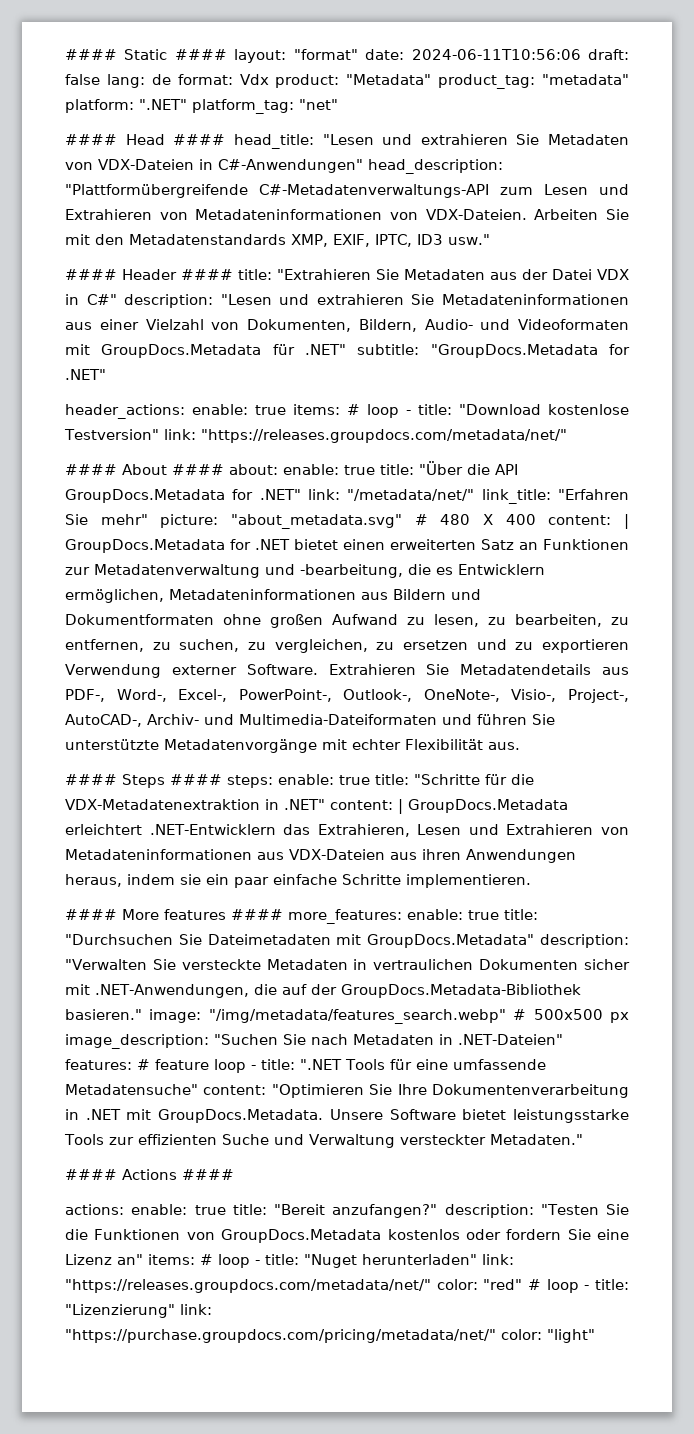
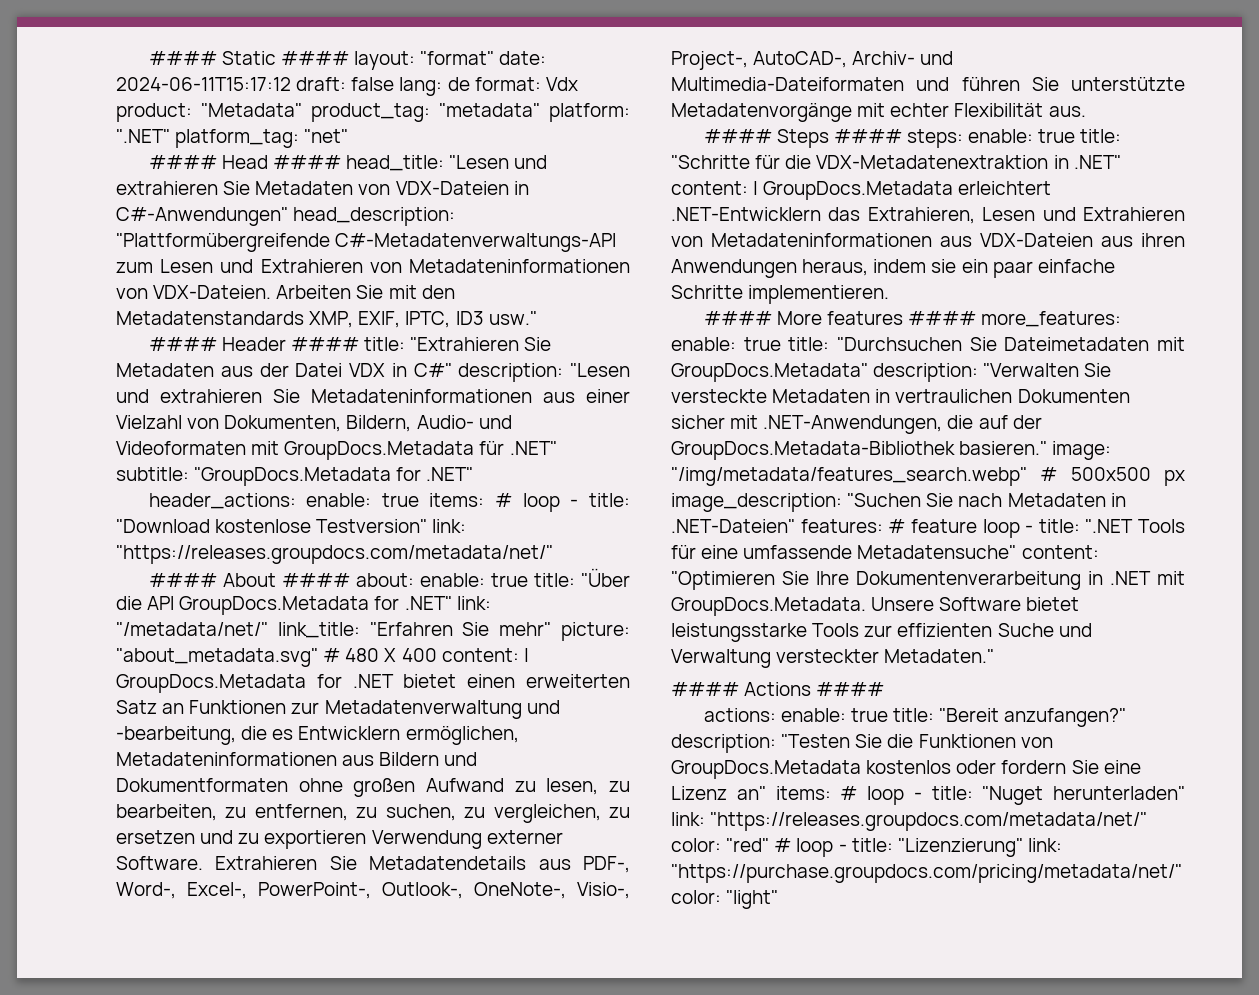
- #### Static #### layout: "format" date: 2024-06-11T10:56:06 draft: false lang: de format: Vdx product: "Metadata" product_tag: "metadata" platform: ".NET" platform_tag: "net"
+ #### Static #### layout: "format" date: 2024-06-11T15:17:12 draft: false lang: de format: Vdx product: "Metadata" product_tag: "metadata" platform: ".NET" platform_tag: "net"

